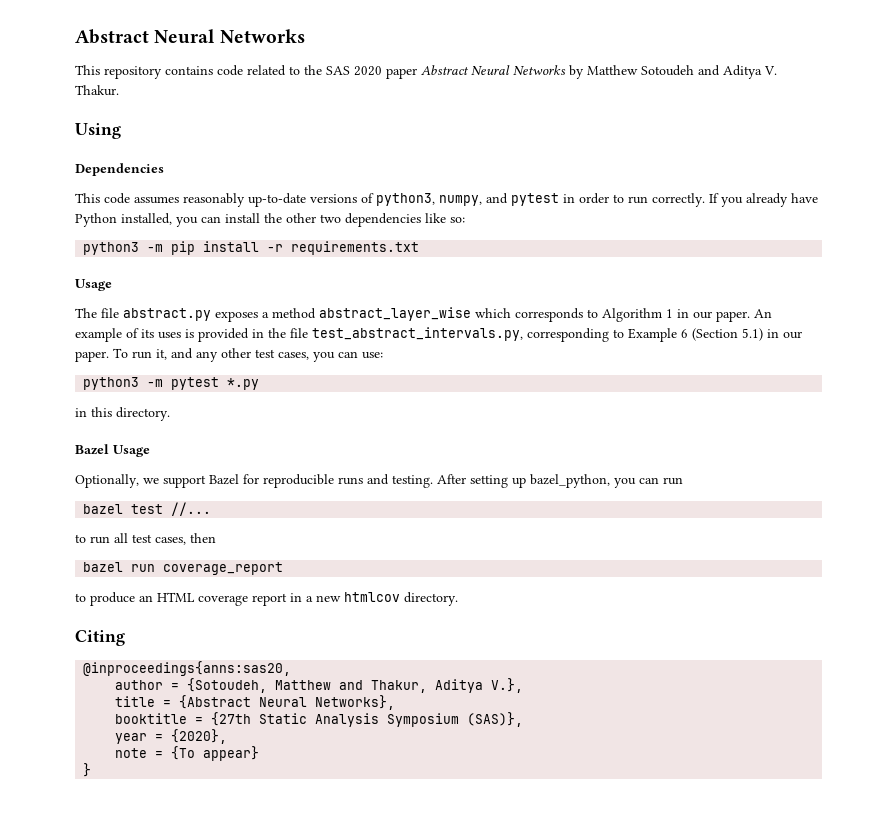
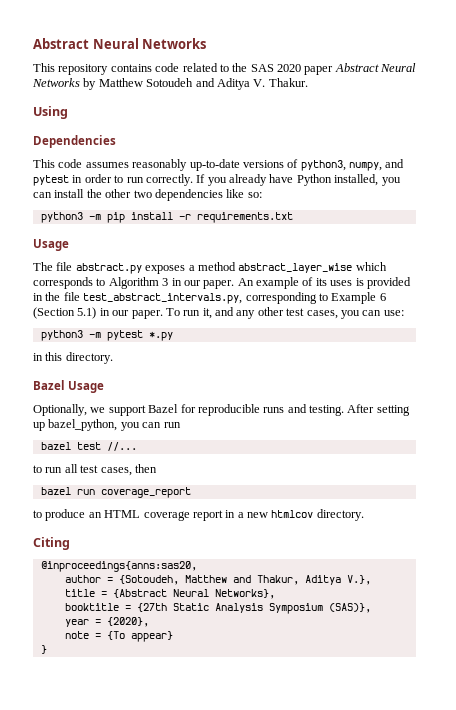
- The file abstract.py exposes a method abstract_layer_wise which corresponds to Algorithm 1 in our paper.
+ The file abstract.py exposes a method abstract_layer_wise which corresponds to Algorithm 3 in our paper.

